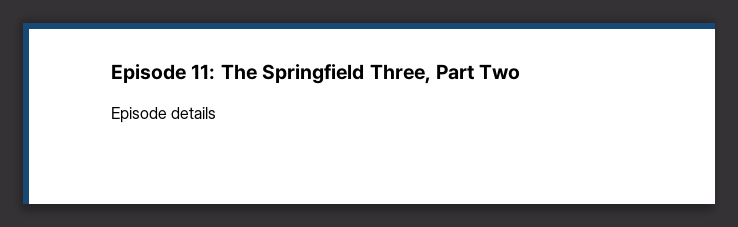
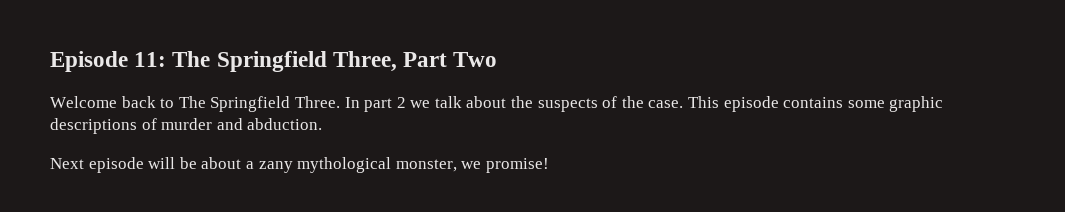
- Episode details
+ Welcome back to The Springfield Three. In part 2 we talk about the suspects of the case. This episode contains some graphic descriptions of murder and abduction.
+ Next episode will be about a zany mythological monster, we promise!

